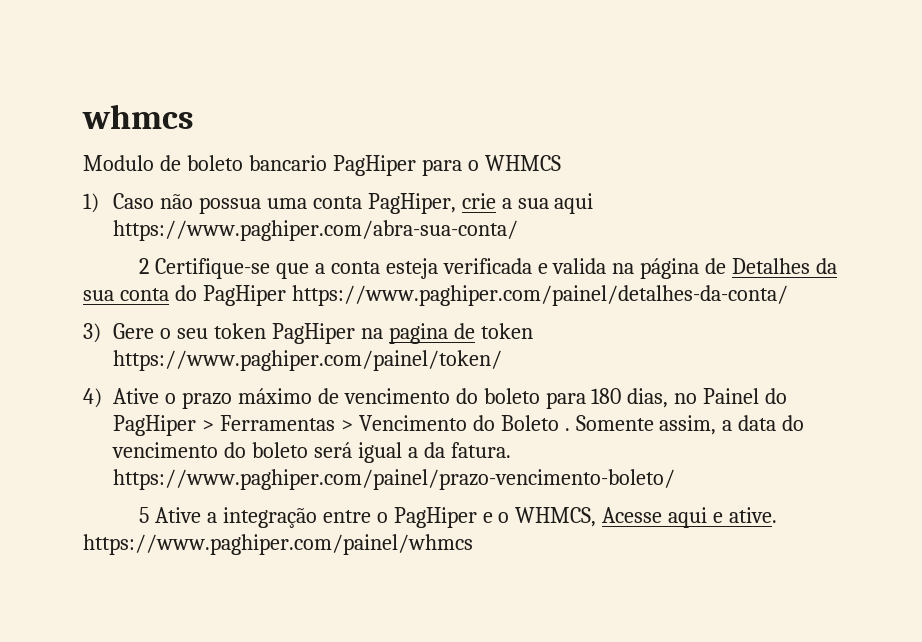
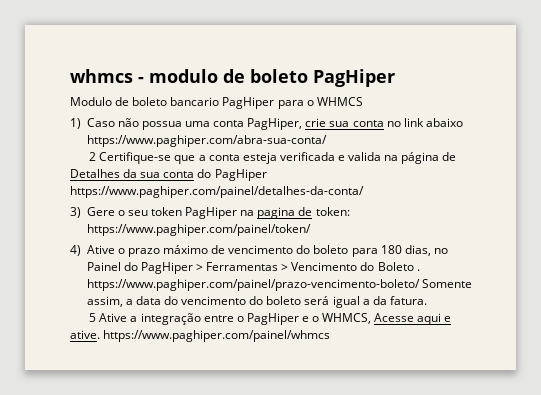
- whmcs
+ whmcs - modulo de boleto PagHiper
- 1) Caso não possua uma conta PagHiper, crie a sua aqui https://www.paghiper.com/abra-sua-conta/
+ 1) Caso não possua uma conta PagHiper, crie sua conta no link abaixo https://www.paghiper.com/abra-sua-conta/
- 3) Gere o seu token PagHiper na pagina de token https://www.paghiper.com/painel/token/
+ 3) Gere o seu token PagHiper na pagina de token: https://www.paghiper.com/painel/token/
- 4) Ative o prazo máximo de vencimento do boleto para 180 dias, no Painel do PagHiper > Ferramentas > Vencimento do Boleto . Somente assim, a data do vencimento do boleto será igual a da fatura. https://www.paghiper.com/painel/prazo-vencimento-boleto/
+ 4) Ative o prazo máximo de vencimento do boleto para 180 dias, no Painel do PagHiper > Ferramentas > Vencimento do Boleto . https://www.paghiper.com/painel/prazo-vencimento-boleto/ Somente assim, a data do vencimento do boleto será igual a da fatura.

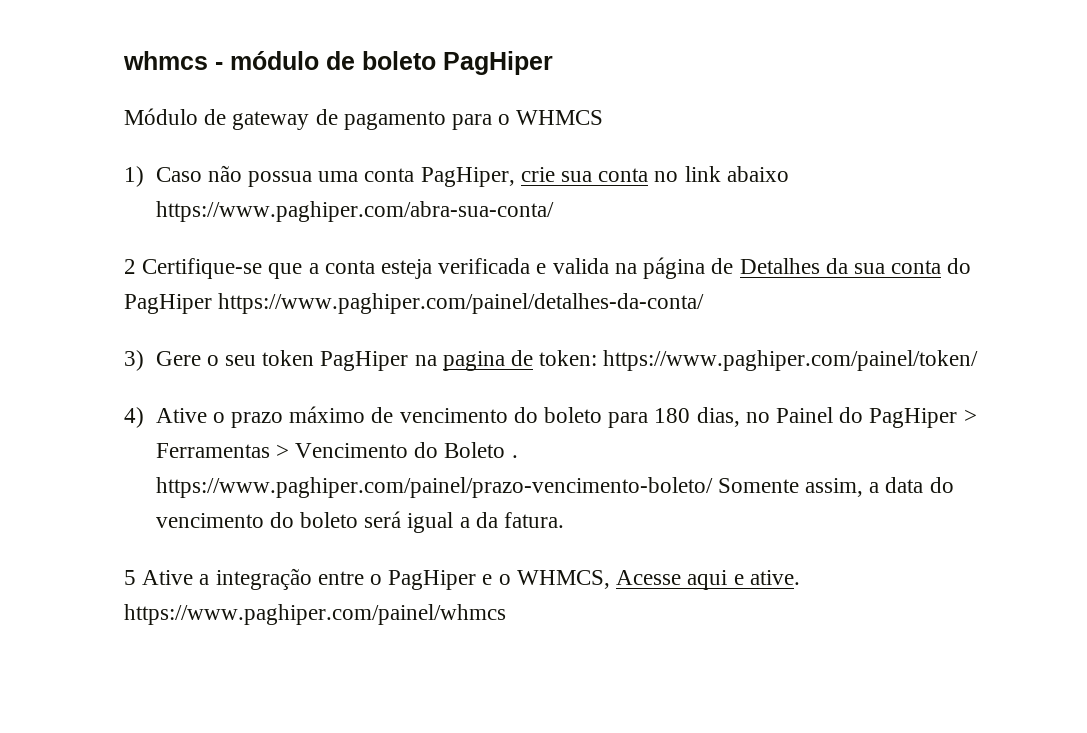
- whmcs - modulo de boleto PagHiper
+ whmcs - módulo de boleto PagHiper
- Modulo de boleto bancario PagHiper para o WHMCS
+ Módulo de gateway de pagamento para o WHMCS

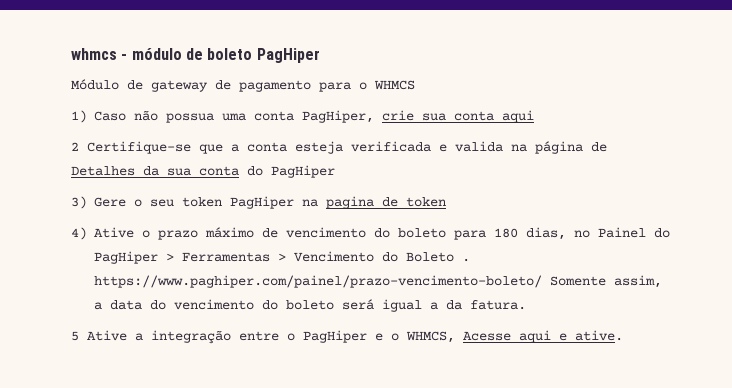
- 1) Caso não possua uma conta PagHiper, crie sua conta no link abaixo https://www.paghiper.com/abra-sua-conta/
+ 1) Caso não possua uma conta PagHiper, crie sua conta aqui
- 2 Certifique-se que a conta esteja verificada e valida na página de Detalhes da sua conta do PagHiper https://www.paghiper.com/painel/detalhes-da-conta/
+ 2 Certifique-se que a conta esteja verificada e valida na página de Detalhes da sua conta do PagHiper
- 3) Gere o seu token PagHiper na pagina de token: https://www.paghiper.com/painel/token/
+ 3) Gere o seu token PagHiper na pagina de token
- 5 Ative a integração entre o PagHiper e o WHMCS, Acesse aqui e ative. https://www.paghiper.com/painel/whmcs
+ 5 Ative a integração entre o PagHiper e o WHMCS, Acesse aqui e ative.

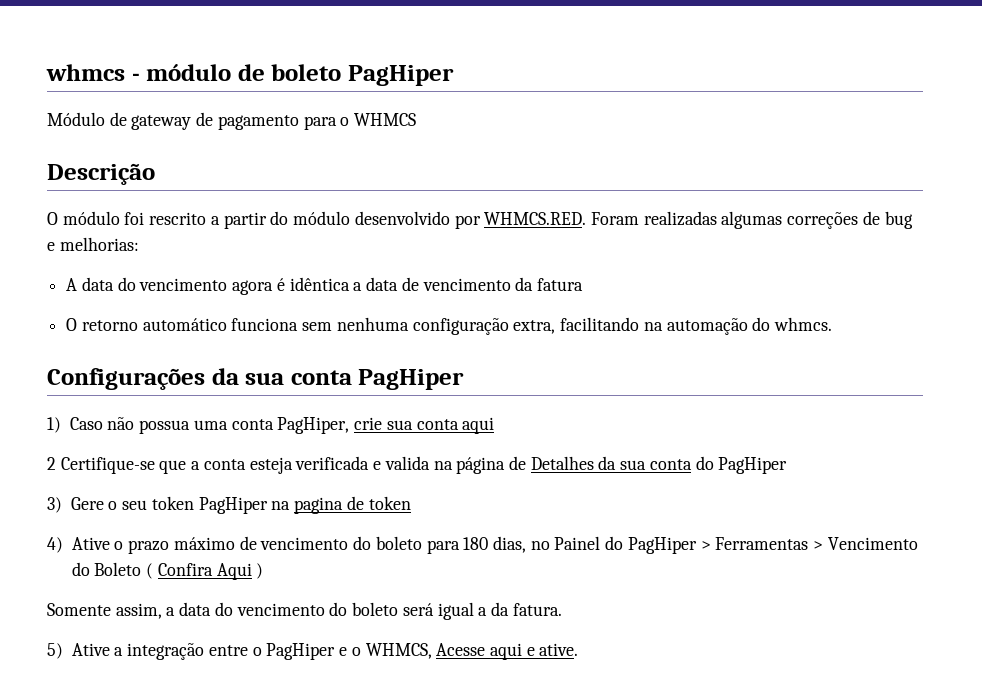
+ Descrição
+ O módulo foi rescrito a partir do módulo desenvolvido por WHMCS.RED. Foram realizadas algumas correções de bug e melhorias:
+ A data do vencimento agora é idêntica a data de vencimento da fatura
+ O retorno automático funciona sem nenhuma configuração extra, facilitando na automação do whmcs.
+ Configurações da sua conta PagHiper
- 4) Ative o prazo máximo de vencimento do boleto para 180 dias, no Painel do PagHiper > Ferramentas > Vencimento do Boleto . https://www.paghiper.com/painel/prazo-vencimento-boleto/ Somente assim, a data do vencimento do boleto será igual a da fatura.
+ 4) Ative o prazo máximo de vencimento do boleto para 180 dias, no Painel do PagHiper > Ferramentas > Vencimento do Boleto ( Confira Aqui )
+ Somente assim, a data do vencimento do boleto será igual a da fatura.
- 5 Ative a integração entre o PagHiper e o WHMCS, Acesse aqui e ative.
+ 5) Ative a integração entre o PagHiper e o WHMCS, Acesse aqui e ative.

